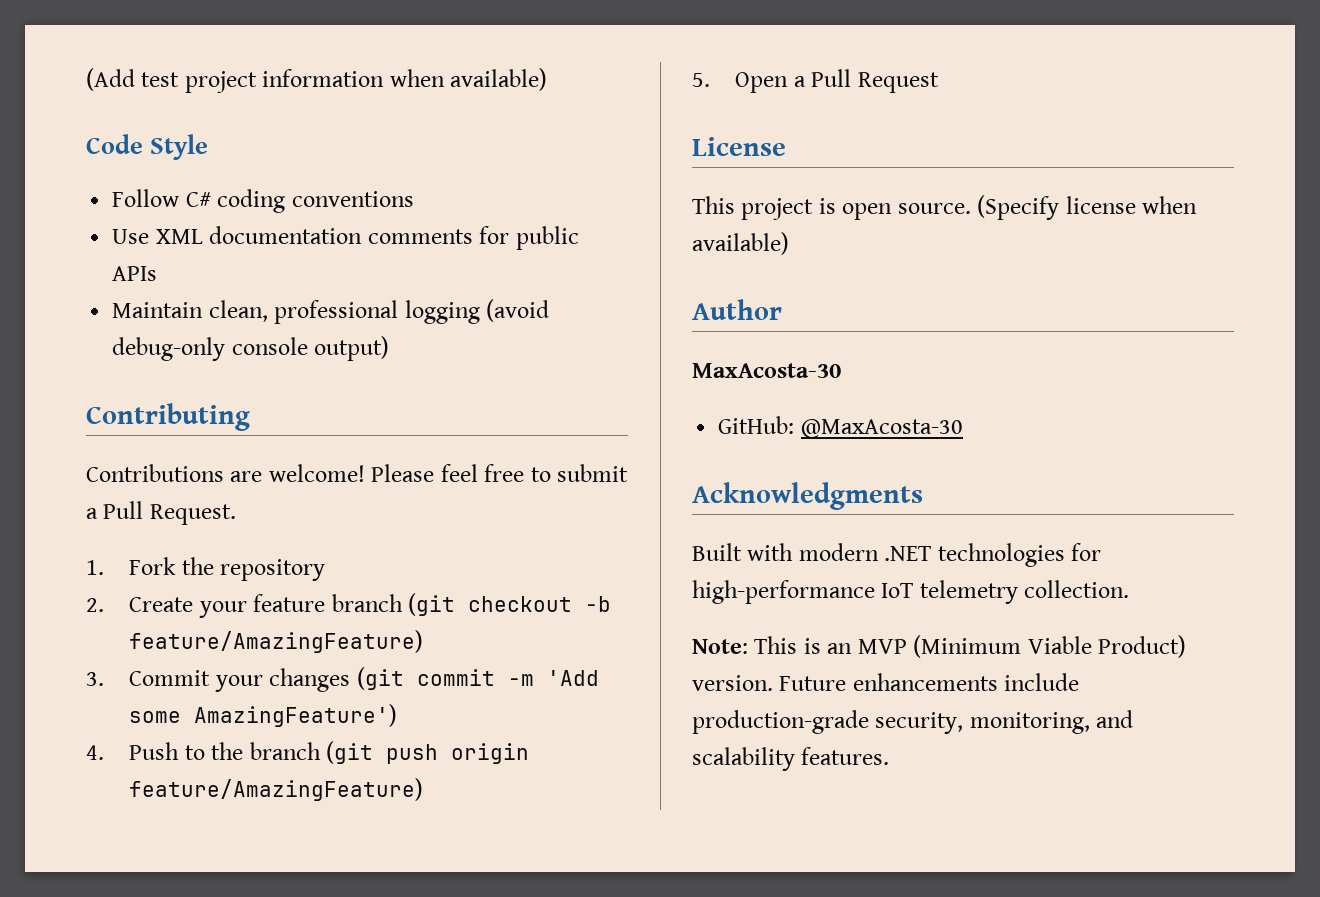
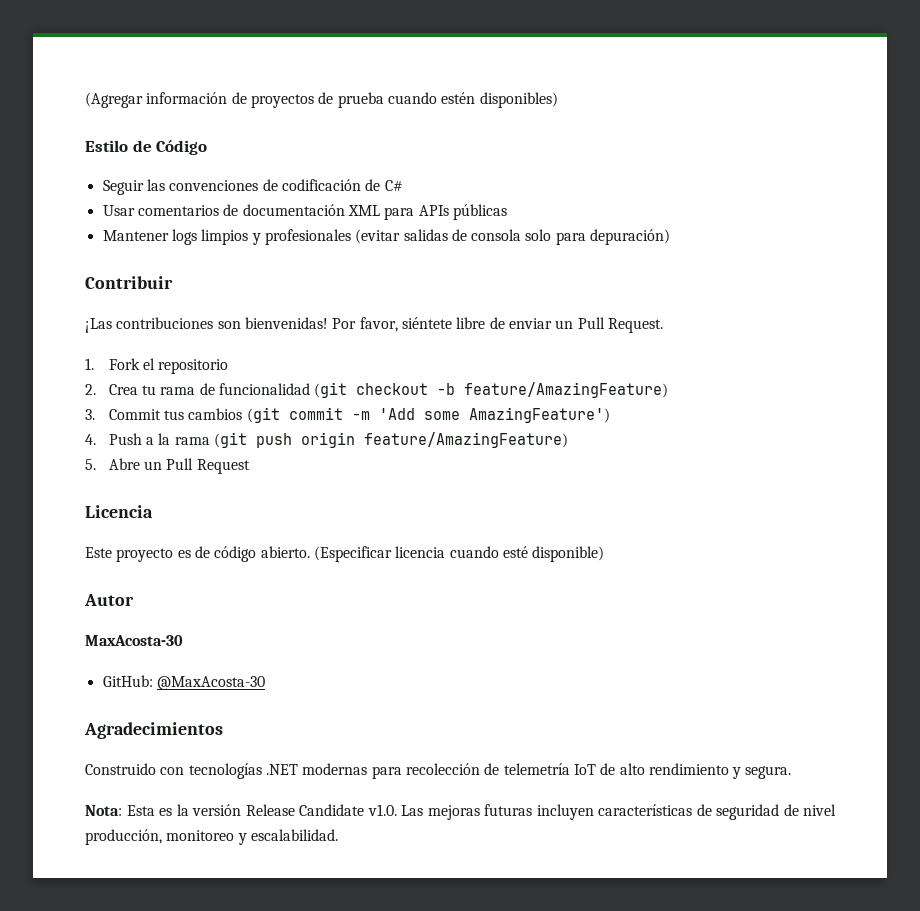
- (Add test project information when available)
- Code Style
- Follow C# coding conventions
- Use XML documentation comments for public APIs
- Maintain clean, professional logging (avoid debug-only console output)
- Contributing
- Contributions are welcome! Please feel free to submit a Pull Request.
+ (Agregar información de proyectos de prueba cuando estén disponibles)
+ Estilo de Código
+ Seguir las convenciones de codificación de C#
+ Usar comentarios de documentación XML para APIs públicas
+ Mantener logs limpios y profesionales (evitar salidas de consola solo para depuración)
+ Contribuir
+ ¡Las contribuciones son bienvenidas! Por favor, siéntete libre de enviar un Pull Request.
- 1. Fork the repository
+ 1. Fork el repositorio
- 2. Create your feature branch (git checkout -b feature/AmazingFeature)
+ 2. Crea tu rama de funcionalidad (git checkout -b feature/AmazingFeature)
- 3. Commit your changes (git commit -m 'Add some AmazingFeature')
+ 3. Commit tus cambios (git commit -m 'Add some AmazingFeature')
- 4. Push to the branch (git push origin feature/AmazingFeature)
+ 4. Push a la rama (git push origin feature/AmazingFeature)
- 5. Open a Pull Request
+ 5. Abre un Pull Request
- License
- This project is open source. (Specify license when available)
- Author
+ Licencia
+ Este proyecto es de código abierto. (Especificar licencia cuando esté disponible)
+ Autor
  MaxAcosta-30
  GitHub: @MaxAcosta-30
- Acknowledgments
- Built with modern .NET technologies for high-performance IoT telemetry collection.
- Note: This is an MVP (Minimum Viable Product) version. Future enhancements include production-grade security, monitoring, and scalability features.
+ Agradecimientos
+ Construido con tecnologías .NET modernas para recolección de telemetría IoT de alto rendimiento y segura.
+ Nota: Esta es la versión Release Candidate v1.0. Las mejoras futuras incluyen características de seguridad de nivel producción, monitoreo y escalabilidad.

